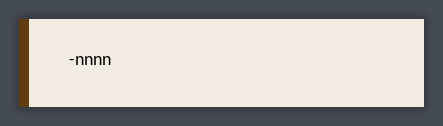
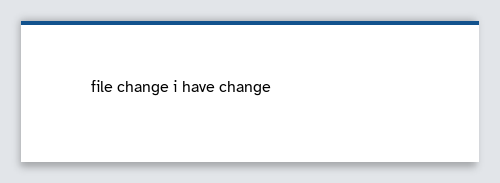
- -nnnn
+ file change i have change

